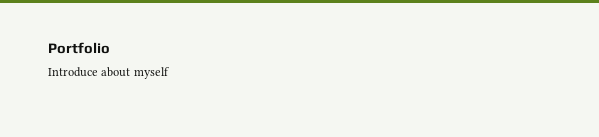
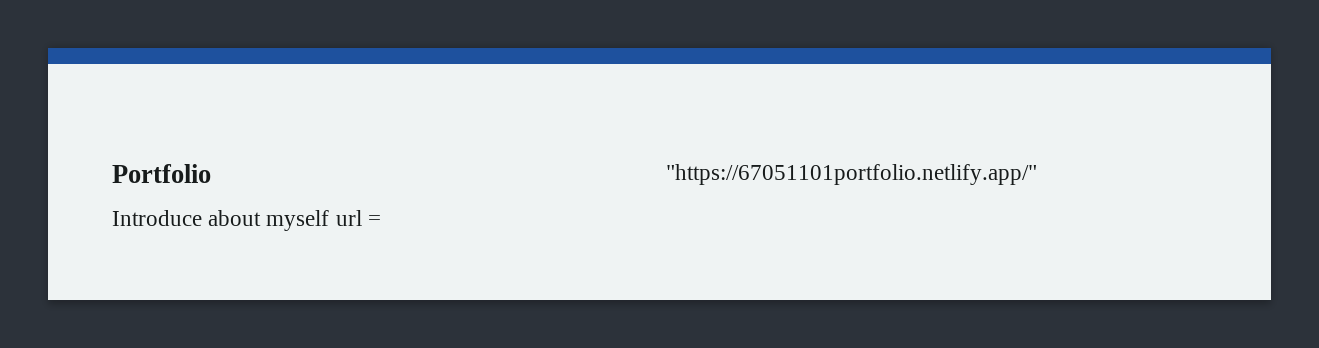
- Introduce about myself
+ Introduce about myself url = "https://67051101portfolio.netlify.app/"

